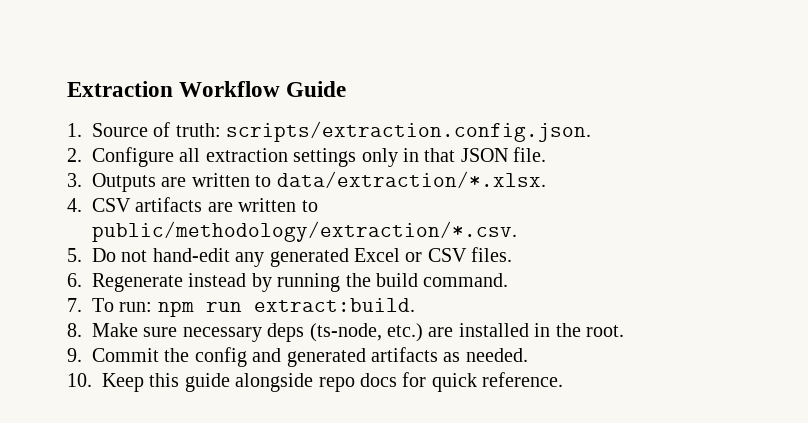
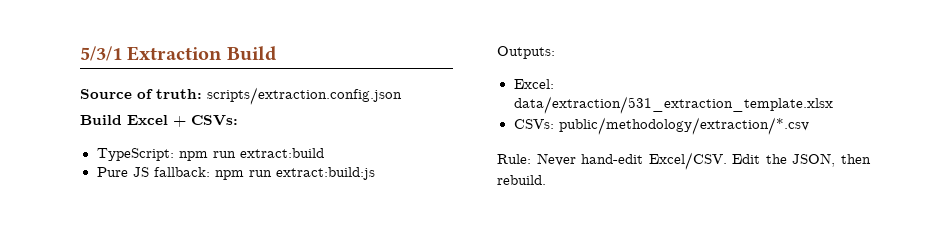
- Extraction Workflow Guide
- 1. Source of truth: scripts/extraction.config.json.
- 2. Configure all extraction settings only in that JSON file.
- 3. Outputs are written to data/extraction/*.xlsx.
- 4. CSV artifacts are written to public/methodology/extraction/*.csv.
- 5. Do not hand-edit any generated Excel or CSV files.
- 6. Regenerate instead by running the build command.
- 7. To run: npm run extract:build.
- 8. Make sure necessary deps (ts-node, etc.) are installed in the root.
- 9. Commit the config and generated artifacts as needed.
- 10. Keep this guide alongside repo docs for quick reference.
+ 5/3/1 Extraction Build
+ Source of truth: scripts/extraction.config.json
+ Build Excel + CSVs:
+ TypeScript: npm run extract:build
+ Pure JS fallback: npm run extract:build:js
+ Outputs:
+ Excel: data/extraction/531_extraction_template.xlsx
+ CSVs: public/methodology/extraction/*.csv
+ Rule: Never hand-edit Excel/CSV. Edit the JSON, then rebuild.

